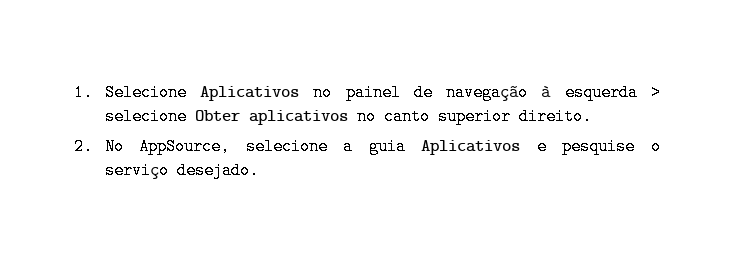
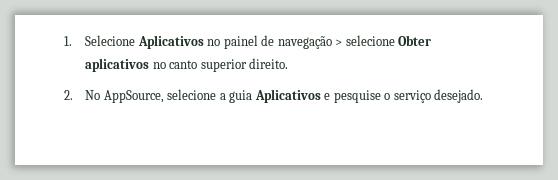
- 1. Selecione Aplicativos no painel de navegação à esquerda > selecione Obter aplicativos no canto superior direito.
+ 1. Selecione Aplicativos no painel de navegação > selecione Obter aplicativos no canto superior direito.

